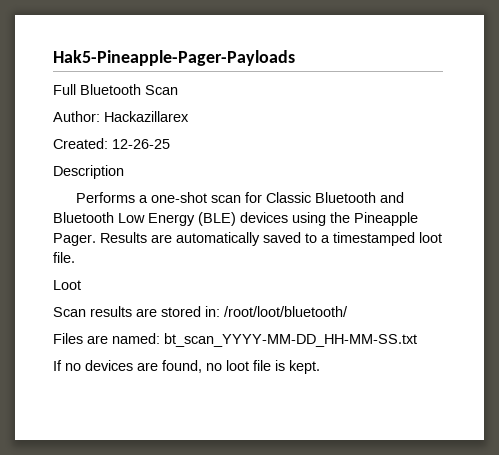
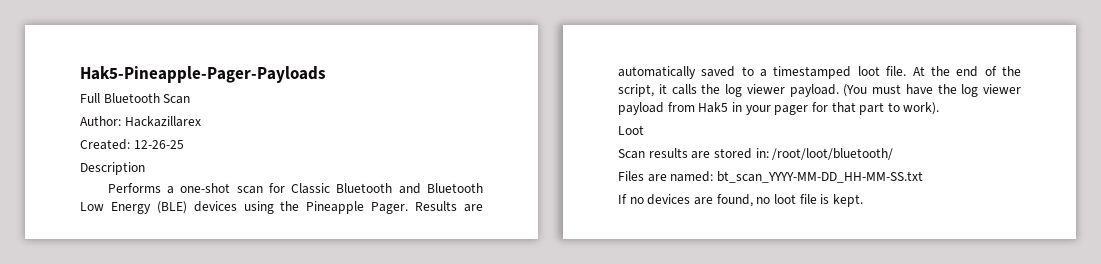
+ At the end of the script, it calls the log viewer payload. (You must have the log viewer payload from Hak5 in your pager for that part to work).

